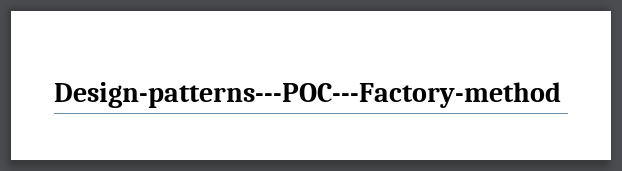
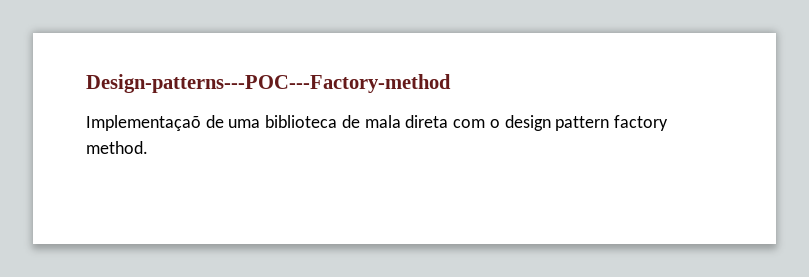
+ Implementaçaõ de uma biblioteca de mala direta com o design pattern factory method.

